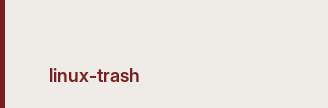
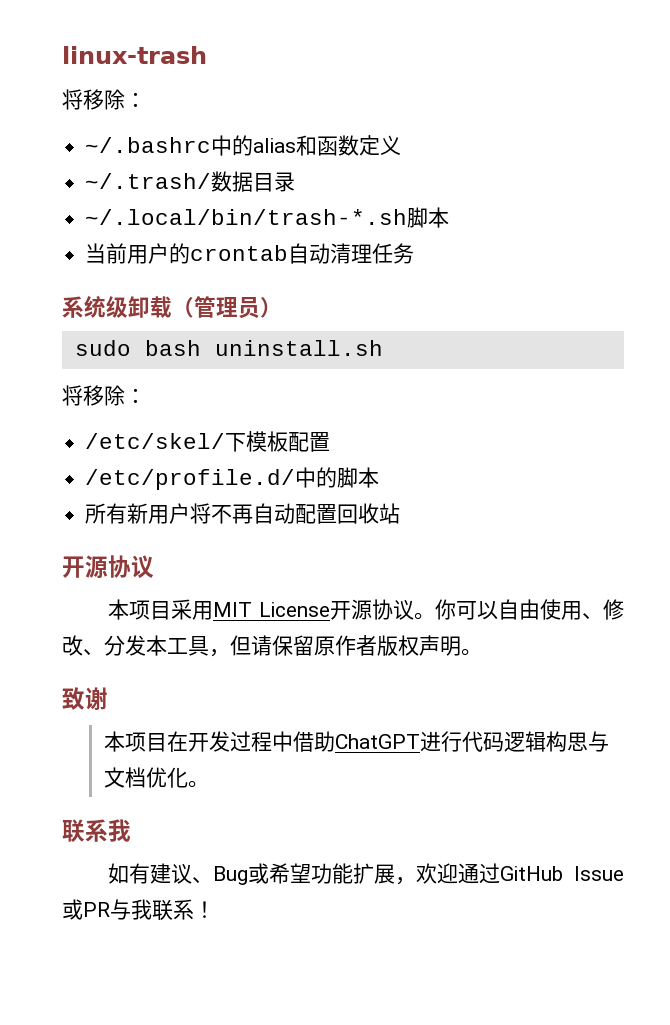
  linux-trash
+ 将移除：
+ ~/.bashrc中的alias和函数定义
+ ~/.trash/数据目录
+ ~/.local/bin/trash-*.sh脚本
+ 当前用户的crontab自动清理任务
+ 系统级卸载（管理员）
+ sudo bash uninstall.sh
+ 将移除：
+ /etc/skel/下模板配置
+ /etc/profile.d/中的脚本
+ 所有新用户将不再自动配置回收站
+ 开源协议
+ 本项目采用MIT License开源协议。你可以自由使用、修改、分发本工具，但请保留原作者版权声明。
+ 致谢
+ 本项目在开发过程中借助ChatGPT进行代码逻辑构思与文档优化。
+ 联系我
+ 如有建议、Bug或希望功能扩展，欢迎通过GitHub Issue或PR与我联系！

